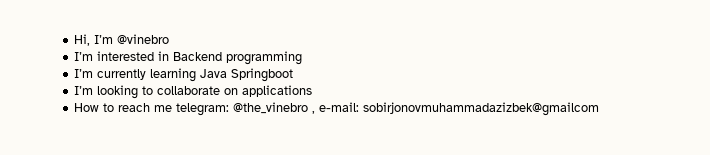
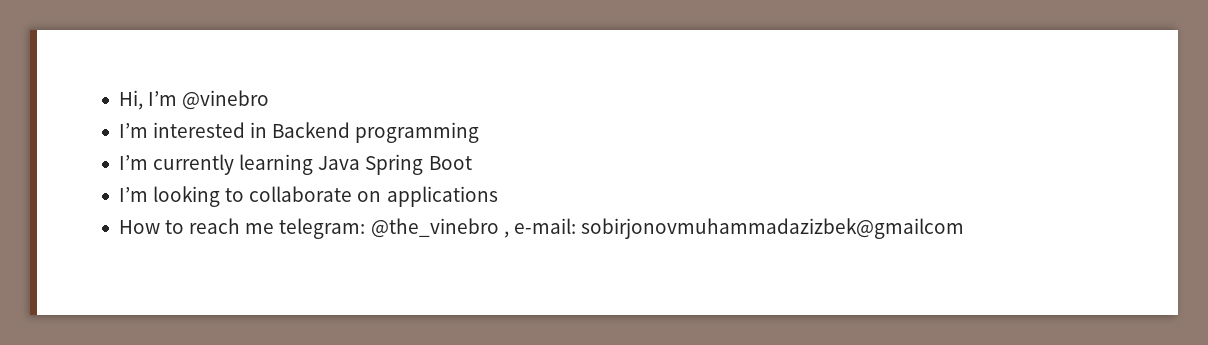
- I’m currently learning Java Springboot
+ I’m currently learning Java Spring Boot

